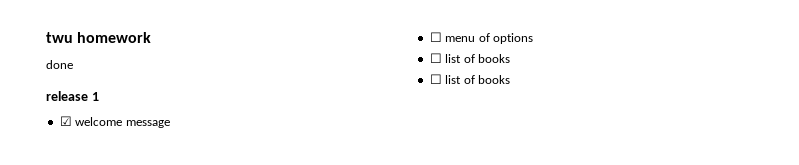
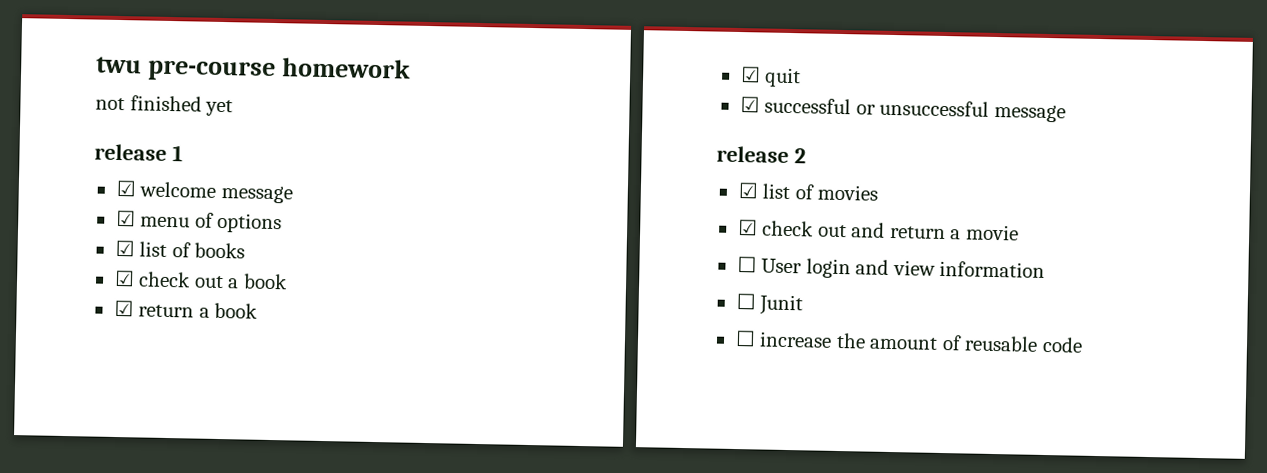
- twu homework
+ twu pre-course homework
- done
+ not finished yet
- ☐ menu of options
- ☐ list of books
- ☐ list of books
+ ☑ menu of options
+ ☑ list of books
+ ☑ check out a book
+ ☑ return a book
+ ☑ quit
+ ☑ successful or unsuccessful message
+ release 2
+ ☑ list of movies
+ ☑ check out and return a movie
+ ☐ User login and view information
+ ☐ Junit
+ ☐ increase the amount of reusable code

